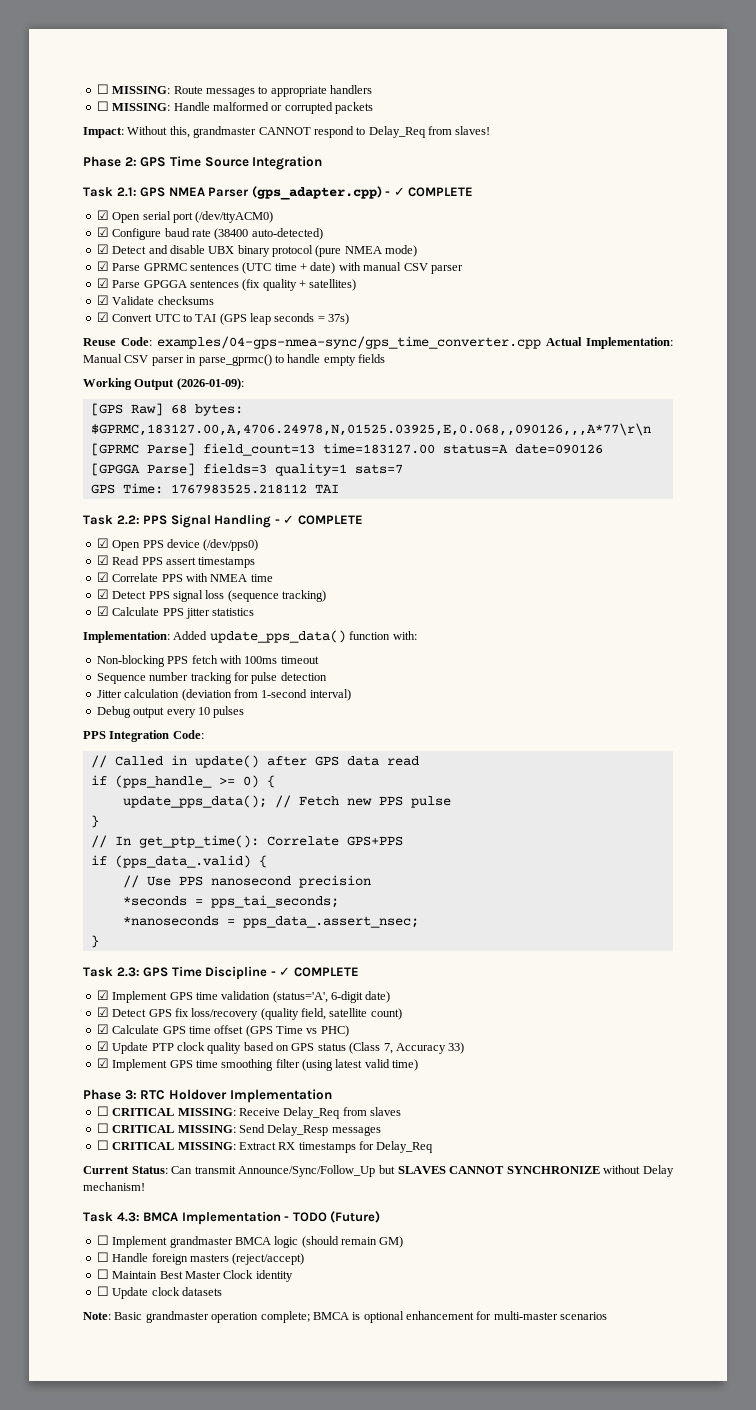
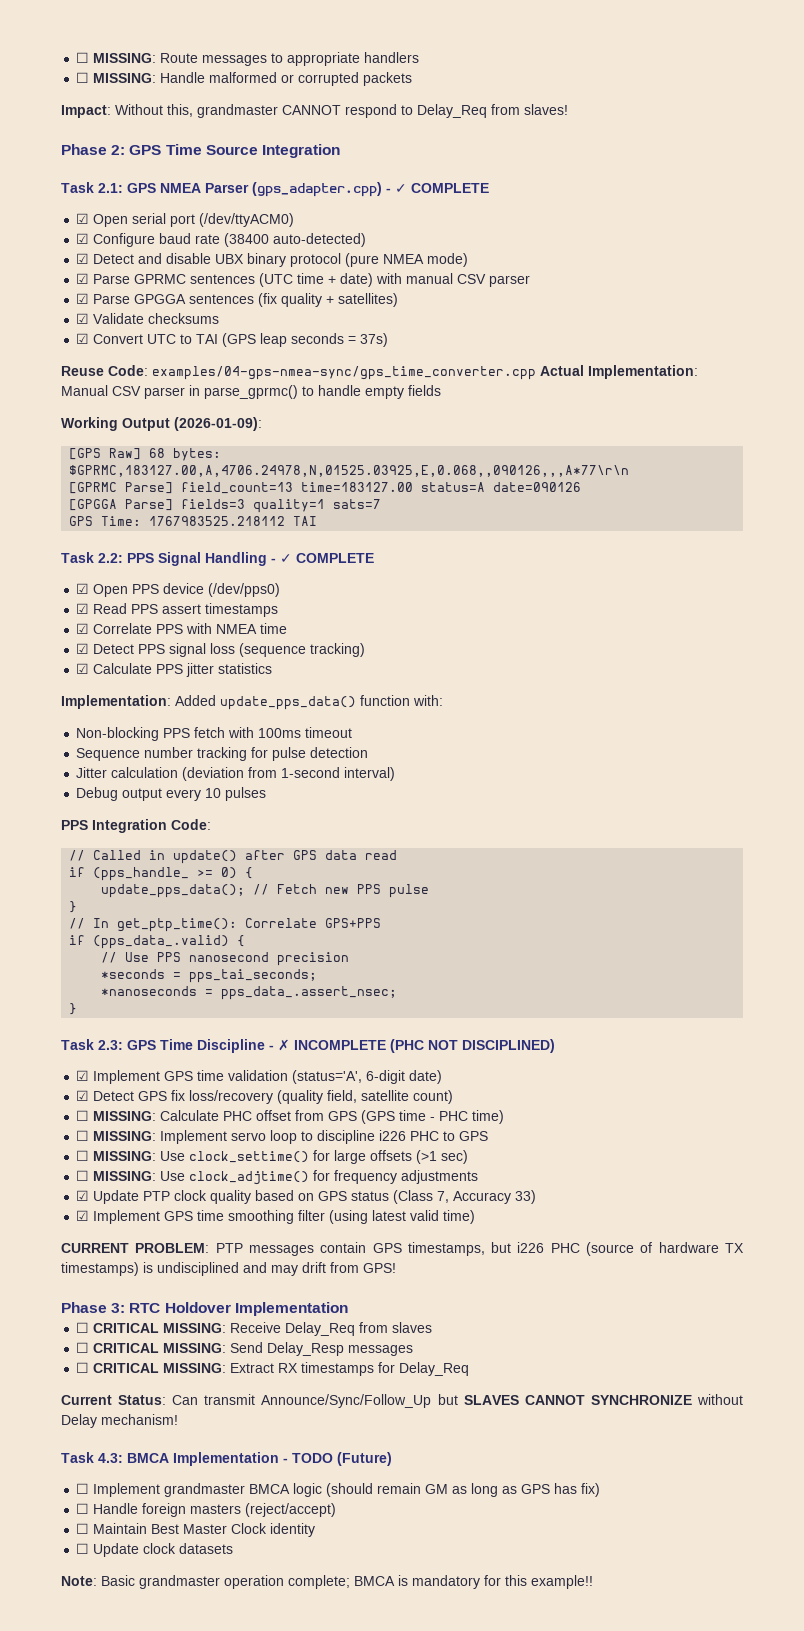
- Task 2.3: GPS Time Discipline - ✓ COMPLETE
+ Task 2.3: GPS Time Discipline - ✗ INCOMPLETE (PHC NOT DISCIPLINED)
- ☑ Calculate GPS time offset (GPS Time vs PHC)
+ ☐ MISSING: Calculate PHC offset from GPS (GPS time - PHC time)
+ ☐ MISSING: Implement servo loop to discipline i226 PHC to GPS
+ ☐ MISSING: Use clock_settime() for large offsets (>1 sec)
+ ☐ MISSING: Use clock_adjtime() for frequency adjustments
+ CURRENT PROBLEM: PTP messages contain GPS timestamps, but i226 PHC (source of hardware TX timestamps) is undisciplined and may drift from GPS!
- ☐ Implement grandmaster BMCA logic (should remain GM)
+ ☐ Implement grandmaster BMCA logic (should remain GM as long as GPS has fix)
- Note: Basic grandmaster operation complete; BMCA is optional enhancement for multi-master scenarios
+ Note: Basic grandmaster operation complete; BMCA is mandatory for this example!!

